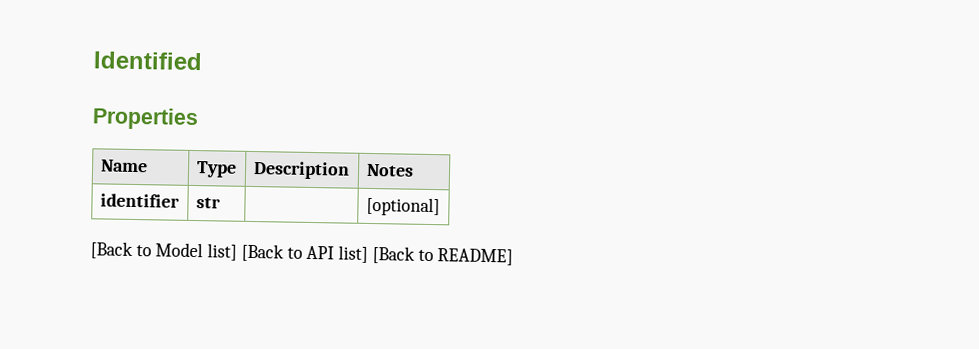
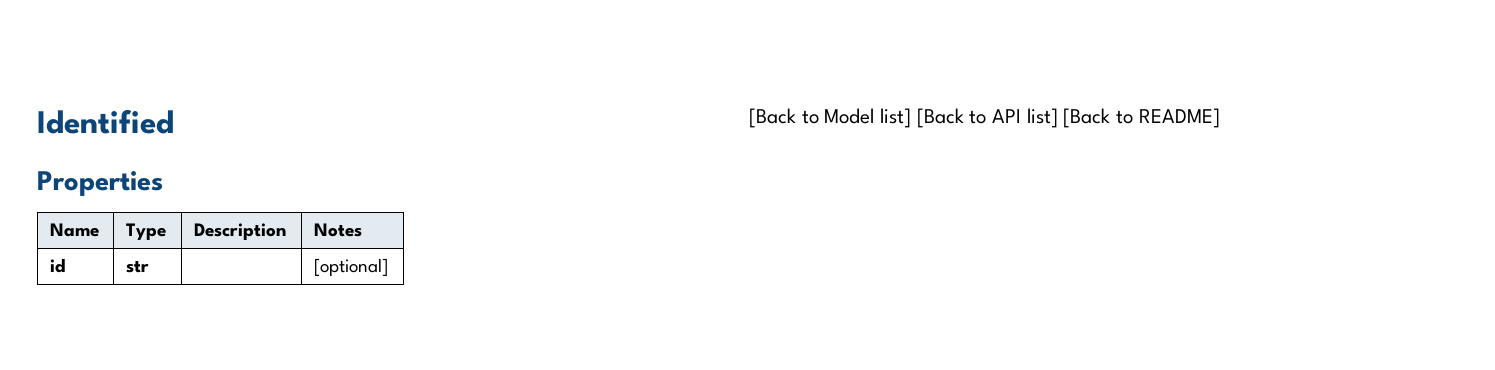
- identifier | str | | [optional]
+ id | str | | [optional]

